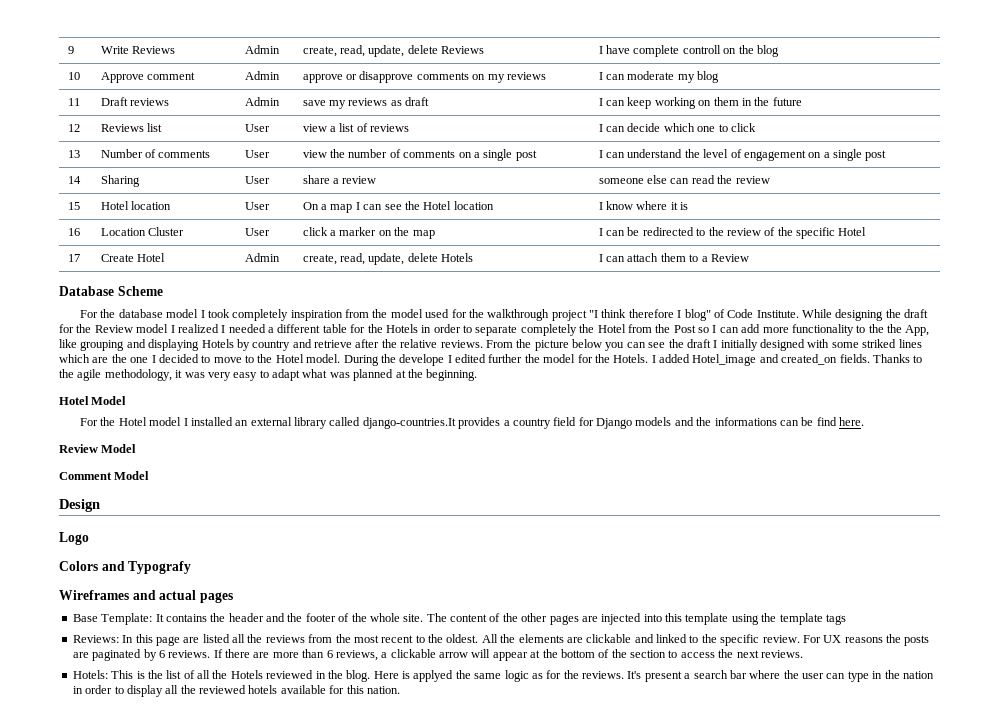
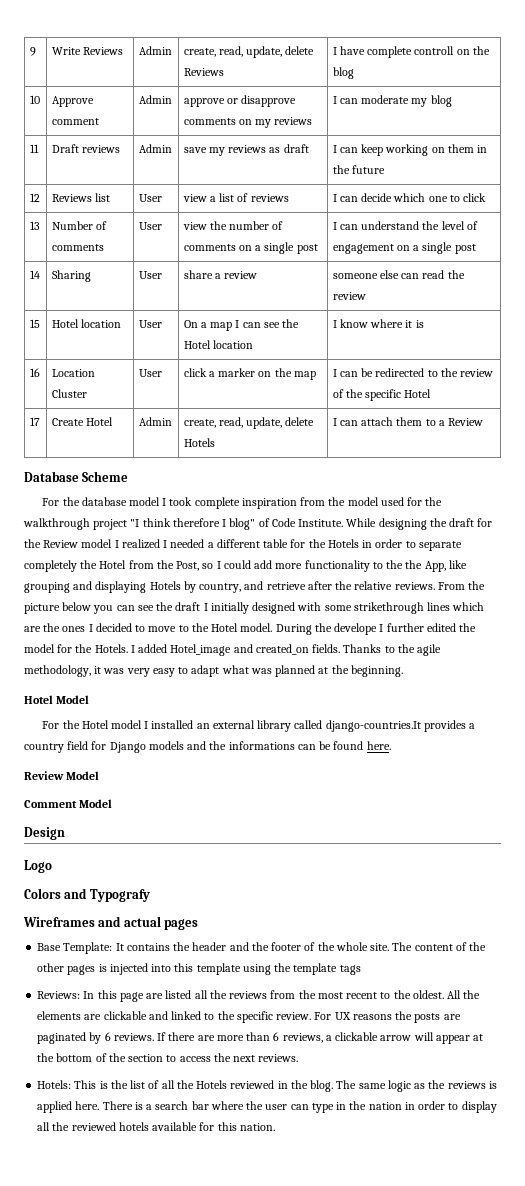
- For the database model I took completely inspiration from the model used for the walkthrough project "I think therefore I blog" of Code Institute.
+ For the database model I took complete inspiration from the model used for the walkthrough project "I think therefore I blog" of Code Institute.
- While designing the draft for the Review model I realized I needed a different table for the Hotels in order to separate completely the Hotel from the Post so I can add more functionality to the the App, like grouping and displaying Hotels by country and retrieve after the relative reviews.
+ While designing the draft for the Review model I realized I needed a different table for the Hotels in order to separate completely the Hotel from the Post, so I could add more functionality to the the App, like grouping and displaying Hotels by country, and retrieve after the relative reviews.
- From the picture below you can see the draft I initially designed with some striked lines which are the one I decided to move to the Hotel model.
+ From the picture below you can see the draft I initially designed with some strikethrough lines which are the ones I decided to move to the Hotel model.
- During the develope I edited further the model for the Hotels.
+ During the develope I further edited the model for the Hotels.
- For the Hotel model I installed an external library called django-countries.It provides a country field for Django models and the informations can be find here.
+ For the Hotel model I installed an external library called django-countries.It provides a country field for Django models and the informations can be found here.
- The content of the other pages are injected into this template using the template tags
+ The content of the other pages is injected into this template using the template tags
- Here is applyed the same logic as for the reviews. It's present a search bar where the user can type in the nation in order to display all the reviewed hotels available for this nation.
+ The same logic as the reviews is applied here. There is a search bar where the user can type in the nation in order to display all the reviewed hotels available for this nation.

